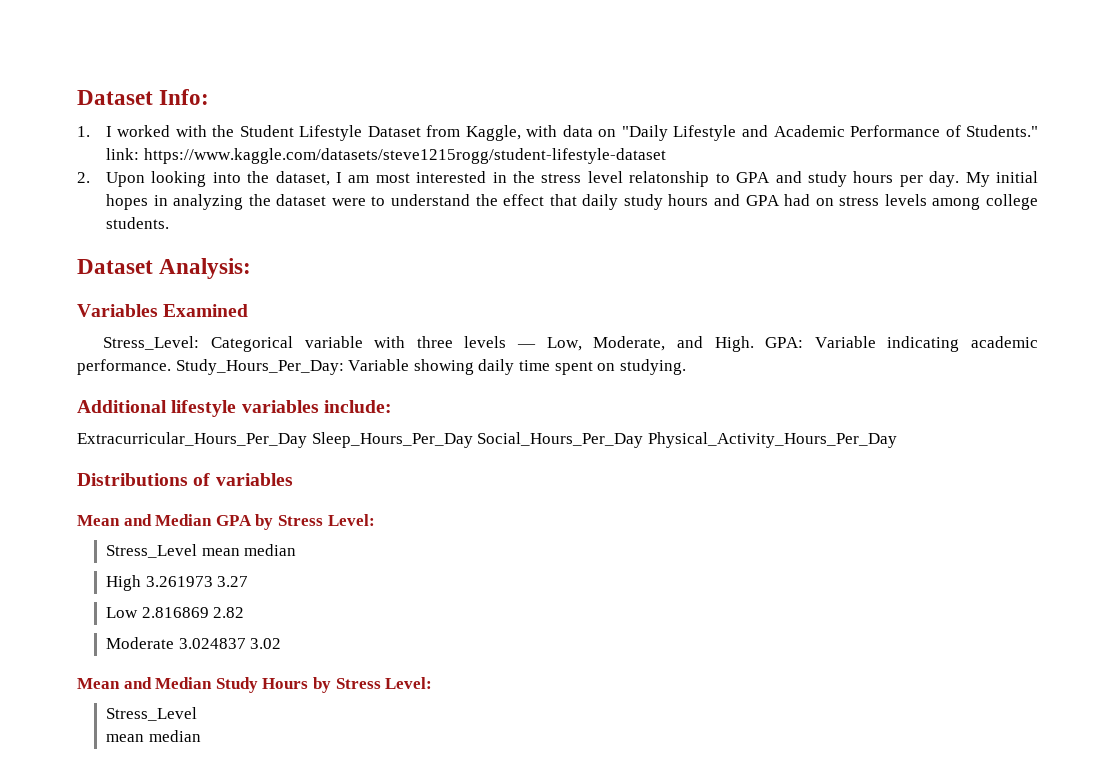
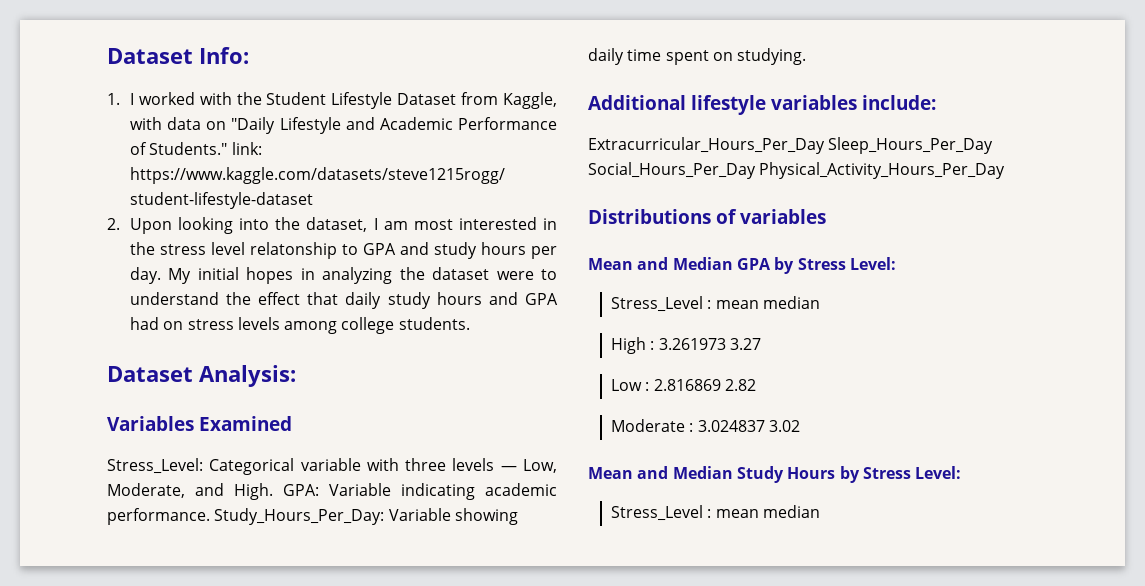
  Mean and Median GPA by Stress Level:
- Stress_Level mean median
+ Stress_Level : mean median
- High 3.261973 3.27
+ High : 3.261973 3.27
- Low 2.816869 2.82
+ Low : 2.816869 2.82
- Moderate 3.024837 3.02
+ Moderate : 3.024837 3.02
  Mean and Median Study Hours by Stress Level:
- Stress_Level
- mean median
+ Stress_Level : mean median

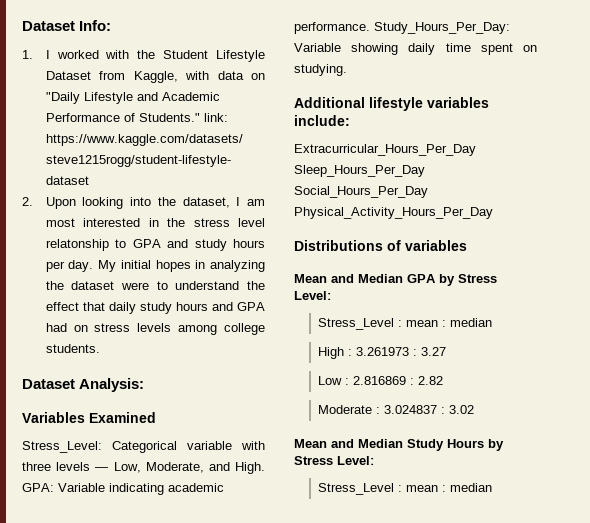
  Mean and Median GPA by Stress Level:
- Stress_Level : mean median
+ Stress_Level : mean : median
- High : 3.261973 3.27
+ High : 3.261973 : 3.27
- Low : 2.816869 2.82
+ Low : 2.816869 : 2.82
- Moderate : 3.024837 3.02
+ Moderate : 3.024837 : 3.02
  Mean and Median Study Hours by Stress Level:
- Stress_Level : mean median
+ Stress_Level : mean : median

